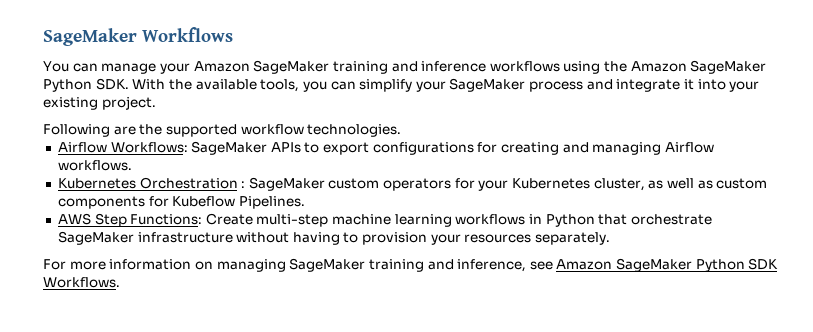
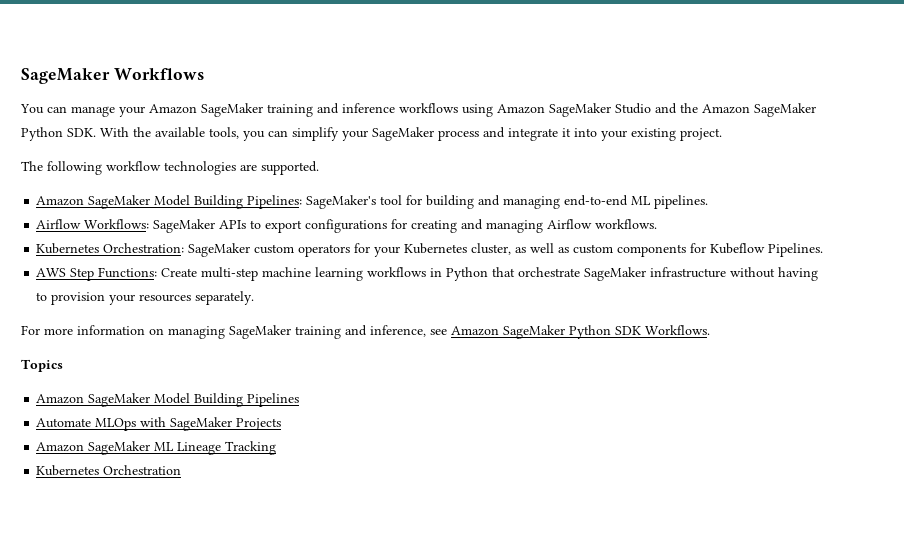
- You can manage your Amazon SageMaker training and inference workflows using the Amazon SageMaker Python SDK. With the available tools, you can simplify your SageMaker process and integrate it into your existing project.
+ You can manage your Amazon SageMaker training and inference workflows using Amazon SageMaker Studio and the Amazon SageMaker Python SDK. With the available tools, you can simplify your SageMaker process and integrate it into your existing project.
- Following are the supported workflow technologies.
+ The following workflow technologies are supported.
+ Amazon SageMaker Model Building Pipelines: SageMaker's tool for building and managing end-to-end ML pipelines.
- Kubernetes Orchestration : SageMaker custom operators for your Kubernetes cluster, as well as custom components for Kubeflow Pipelines.
+ Kubernetes Orchestration: SageMaker custom operators for your Kubernetes cluster, as well as custom components for Kubeflow Pipelines.
+ Topics
+ Amazon SageMaker Model Building Pipelines
+ Automate MLOps with SageMaker Projects
+ Amazon SageMaker ML Lineage Tracking
+ Kubernetes Orchestration

